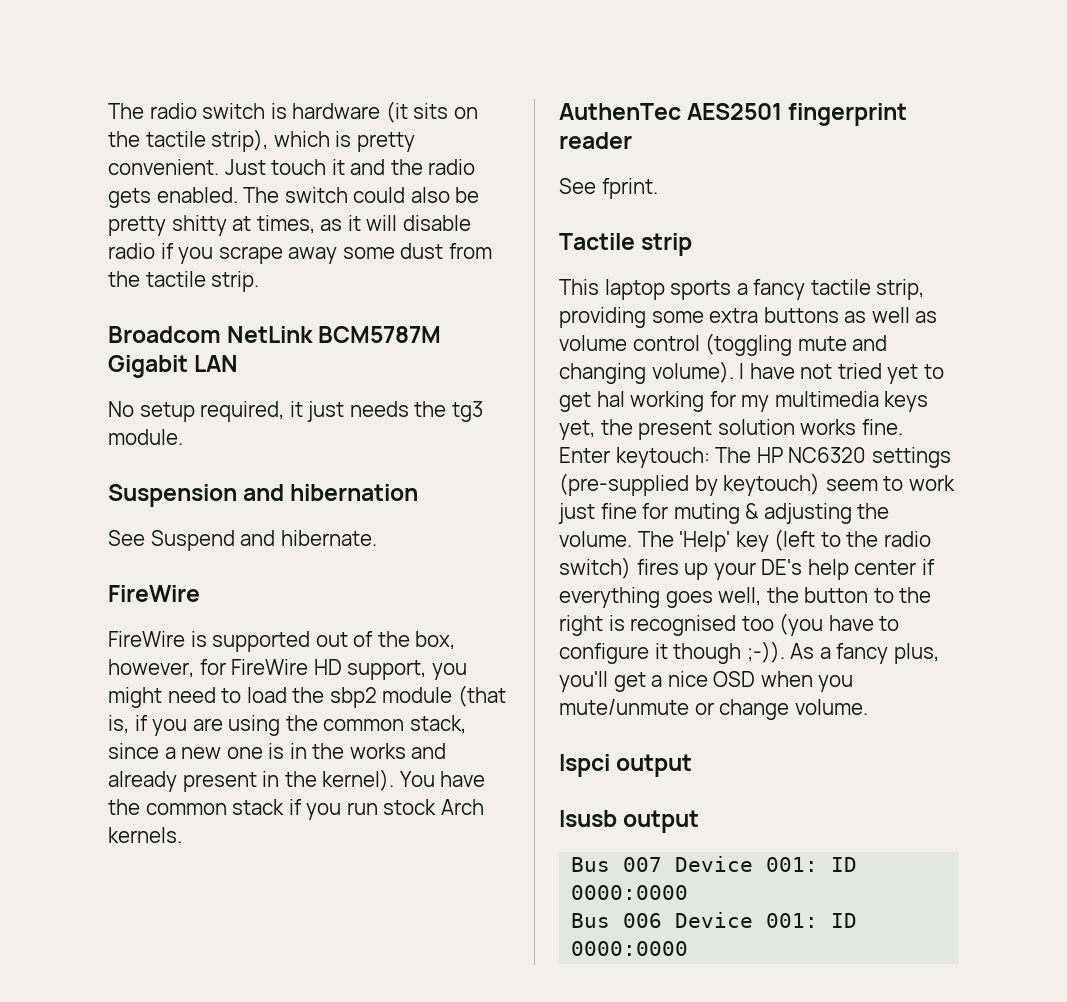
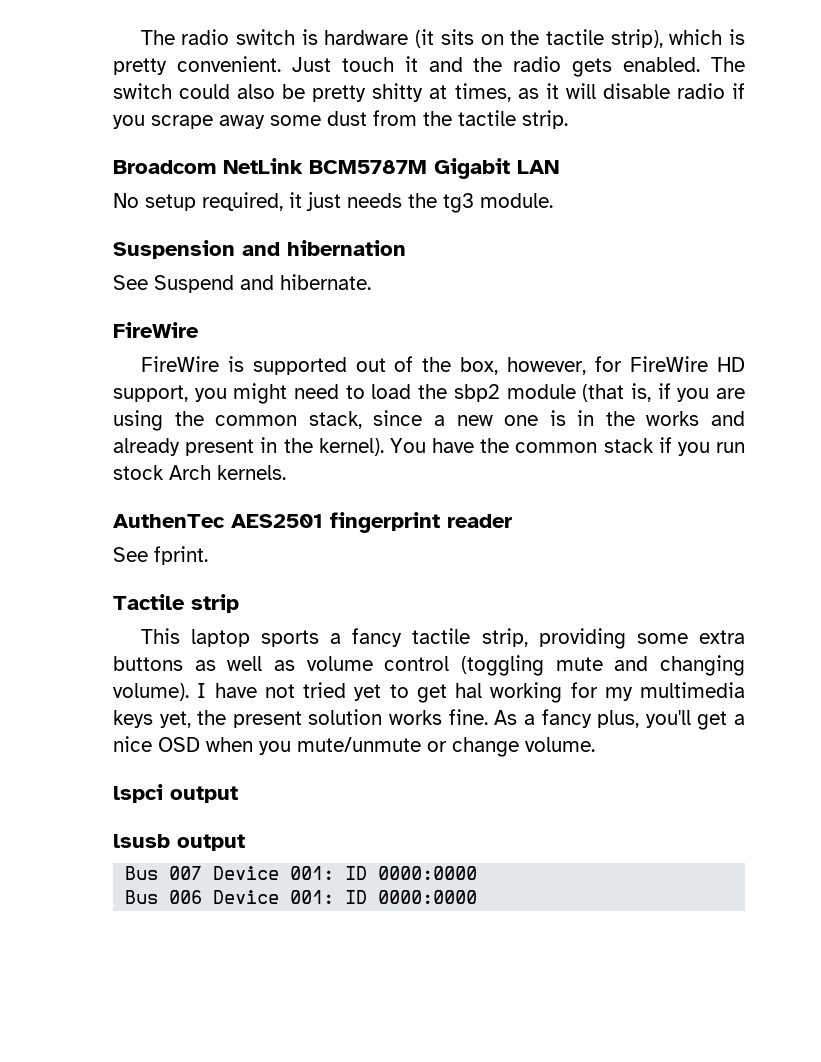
- Enter keytouch: The HP NC6320 settings (pre-supplied by keytouch) seem to work just fine for muting & adjusting the volume. The 'Help' key (left to the radio switch) fires up your DE's help center if everything goes well, the button to the right is recognised too (you have to configure it though ;-)).

